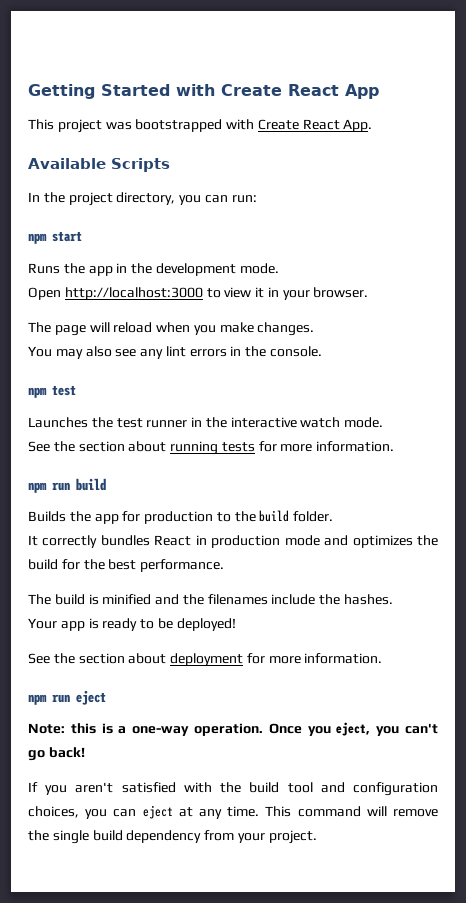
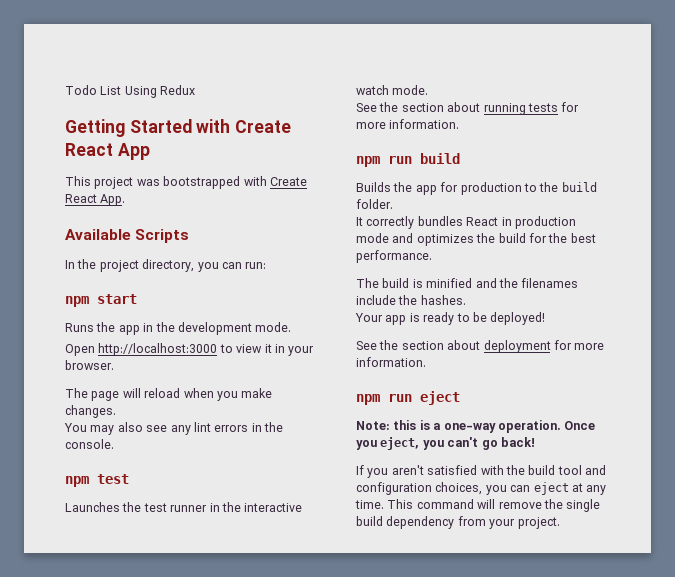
+ Todo List Using Redux

